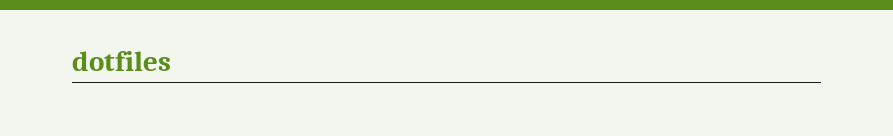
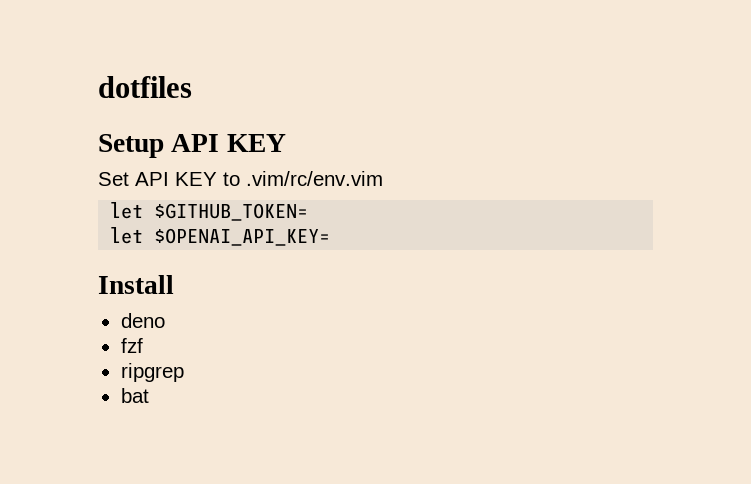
+ Setup API KEY
+ Set API KEY to .vim/rc/env.vim
+ let $GITHUB_TOKEN=
+ let $OPENAI_API_KEY=
+ Install
+ deno
+ fzf
+ ripgrep
+ bat

